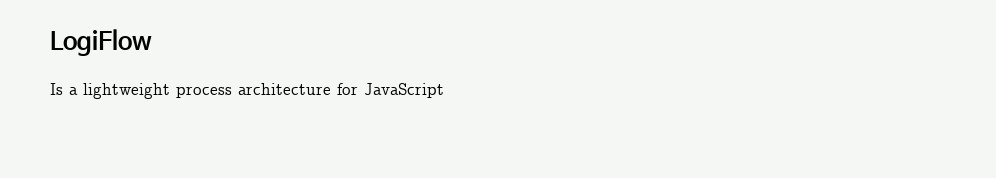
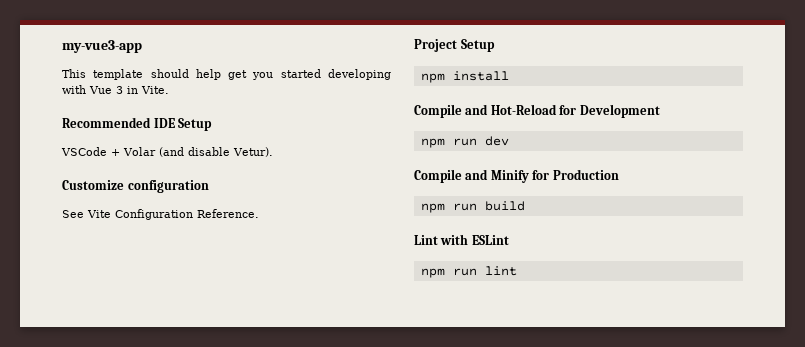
- LogiFlow
- Is a lightweight process architecture for JavaScript
+ my-vue3-app
+ This template should help get you started developing with Vue 3 in Vite.
+ Recommended IDE Setup
+ VSCode + Volar (and disable Vetur).
+ Customize configuration
+ See Vite Configuration Reference.
+ Project Setup
+ npm install
+ Compile and Hot-Reload for Development
+ npm run dev
+ Compile and Minify for Production
+ npm run build
+ Lint with ESLint
+ npm run lint

